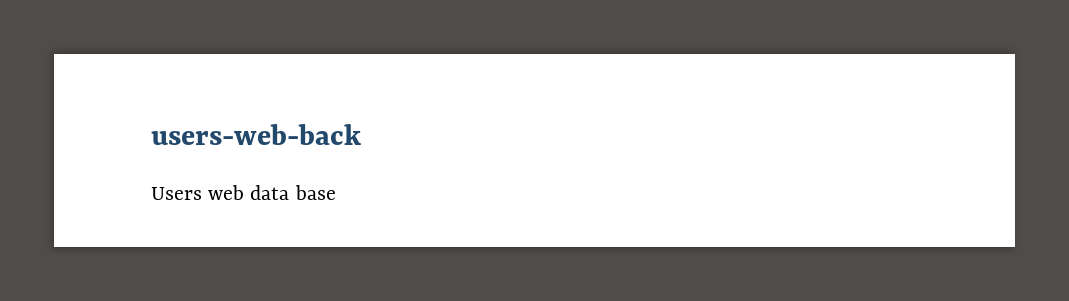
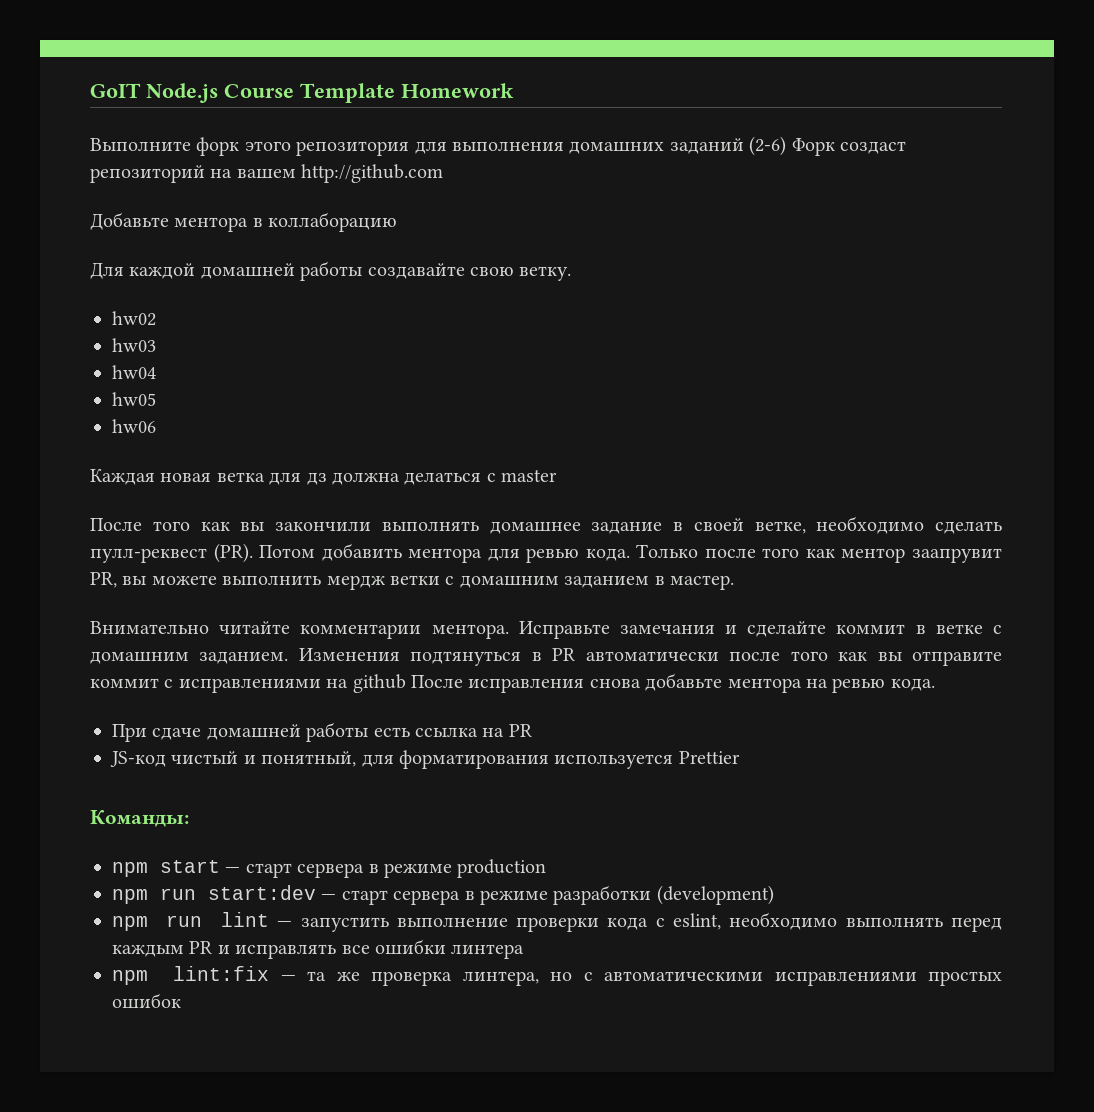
- users-web-back
- Users web data base
+ GoIT Node.js Course Template Homework
+ Выполните форк этого репозитория для выполнения домашних заданий (2-6) Форк создаст репозиторий на вашем http://github.com
+ Добавьте ментора в коллаборацию
+ Для каждой домашней работы создавайте свою ветку.
+ hw02
+ hw03
+ hw04
+ hw05
+ hw06
+ Каждая новая ветка для дз должна делаться с master
+ После того как вы закончили выполнять домашнее задание в своей ветке, необходимо сделать пулл-реквест (PR). Потом добавить ментора для ревью кода. Только после того как ментор заапрувит PR, вы можете выполнить мердж ветки с домашним заданием в мастер.
+ Внимательно читайте комментарии ментора. Исправьте замечания и сделайте коммит в ветке с домашним заданием. Изменения подтянуться в PR автоматически после того как вы отправите коммит с исправлениями на github После исправления снова добавьте ментора на ревью кода.
+ При сдаче домашней работы есть ссылка на PR
+ JS-код чистый и понятный, для форматирования используется Prettier
+ Команды:
+ npm start — старт сервера в режиме production
+ npm run start:dev — старт сервера в режиме разработки (development)
+ npm run lint — запустить выполнение проверки кода с eslint, необходимо выполнять перед каждым PR и исправлять все ошибки линтера
+ npm lint:fix — та же проверка линтера, но с автоматическими исправлениями простых ошибок

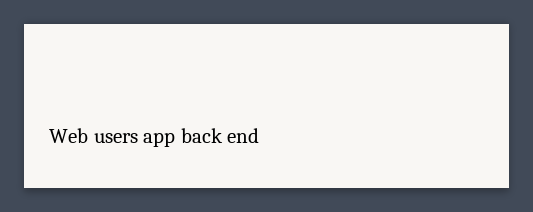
- GoIT Node.js Course Template Homework
- Выполните форк этого репозитория для выполнения домашних заданий (2-6) Форк создаст репозиторий на вашем http://github.com
- Добавьте ментора в коллаборацию
- Для каждой домашней работы создавайте свою ветку.
- hw02
- hw03
- hw04
- hw05
- hw06
- Каждая новая ветка для дз должна делаться с master
- После того как вы закончили выполнять домашнее задание в своей ветке, необходимо сделать пулл-реквест (PR). Потом добавить ментора для ревью кода. Только после того как ментор заапрувит PR, вы можете выполнить мердж ветки с домашним заданием в мастер.
- Внимательно читайте комментарии ментора. Исправьте замечания и сделайте коммит в ветке с домашним заданием. Изменения подтянуться в PR автоматически после того как вы отправите коммит с исправлениями на github После исправления снова добавьте ментора на ревью кода.
- При сдаче домашней работы есть ссылка на PR
- JS-код чистый и понятный, для форматирования используется Prettier
- Команды:
- npm start — старт сервера в режиме production
- npm run start:dev — старт сервера в режиме разработки (development)
- npm run lint — запустить выполнение проверки кода с eslint, необходимо выполнять перед каждым PR и исправлять все ошибки линтера
- npm lint:fix — та же проверка линтера, но с автоматическими исправлениями простых ошибок
+ Web users app back end

